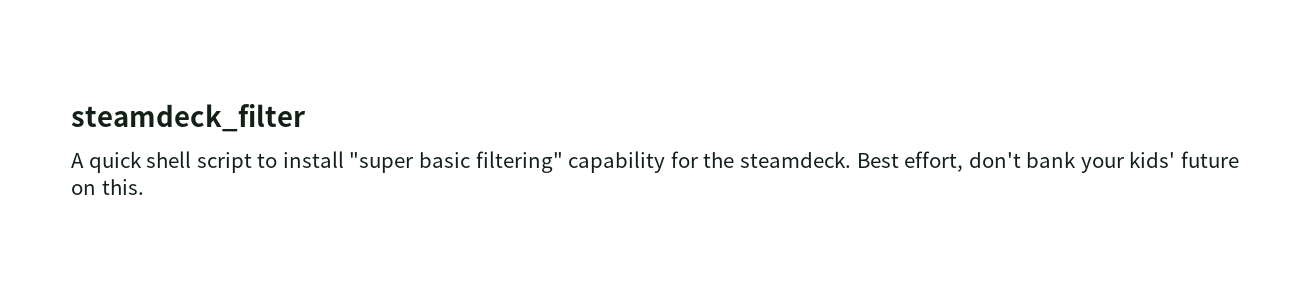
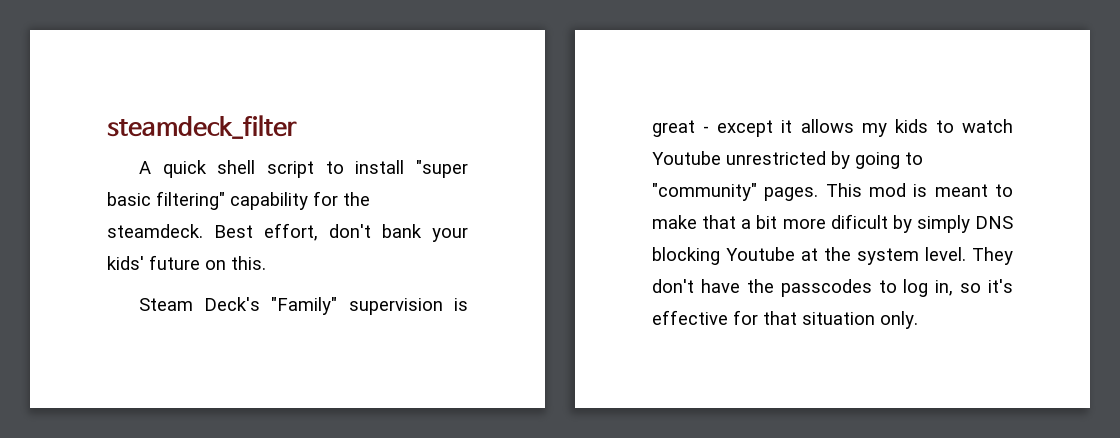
+ Steam Deck's "Family" supervision is great - except it allows my kids to watch Youtube unrestricted by going to "community" pages. This mod is meant to make that a bit more dificult by simply DNS blocking Youtube at the system level. They don't have the passcodes to log in, so it's effective for that situation only.

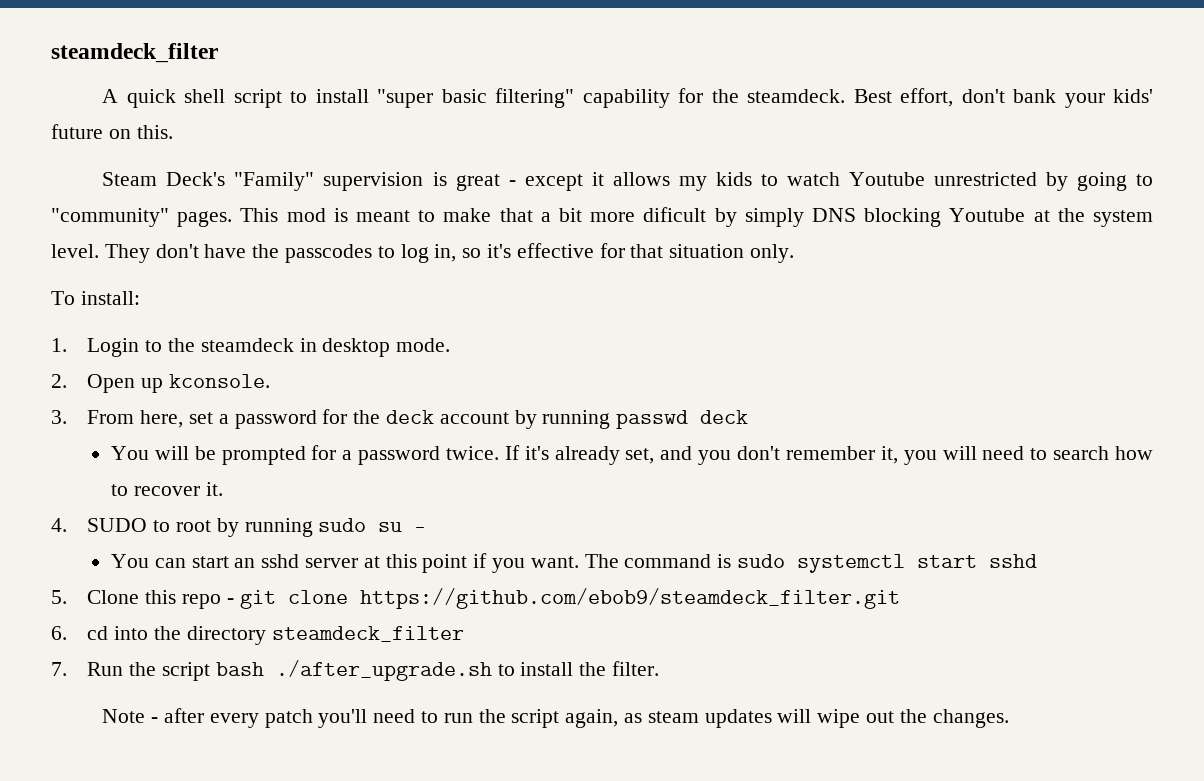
+ To install:
+ 1. Login to the steamdeck in desktop mode.
+ 2. Open up kconsole.
+ 3. From here, set a password for the deck account by running passwd deck
+ You will be prompted for a password twice. If it's already set, and you don't remember it, you will need to search how to recover it.
+ 4. SUDO to root by running sudo su -
+ You can start an sshd server at this point if you want. The command is sudo systemctl start sshd
+ 5. Clone this repo - git clone https://github.com/ebob9/steamdeck_filter.git
+ 6. cd into the directory steamdeck_filter
+ 7. Run the script bash ./after_upgrade.sh to install the filter.
+ Note - after every patch you'll need to run the script again, as steam updates will wipe out the changes.

